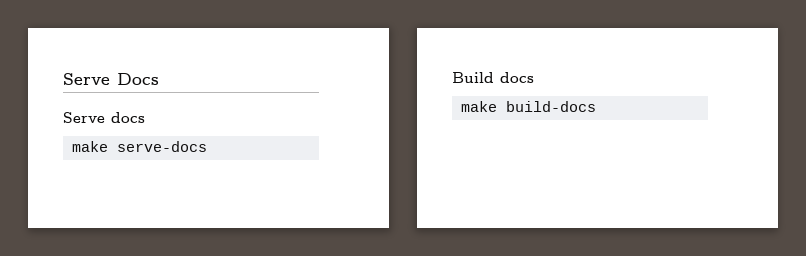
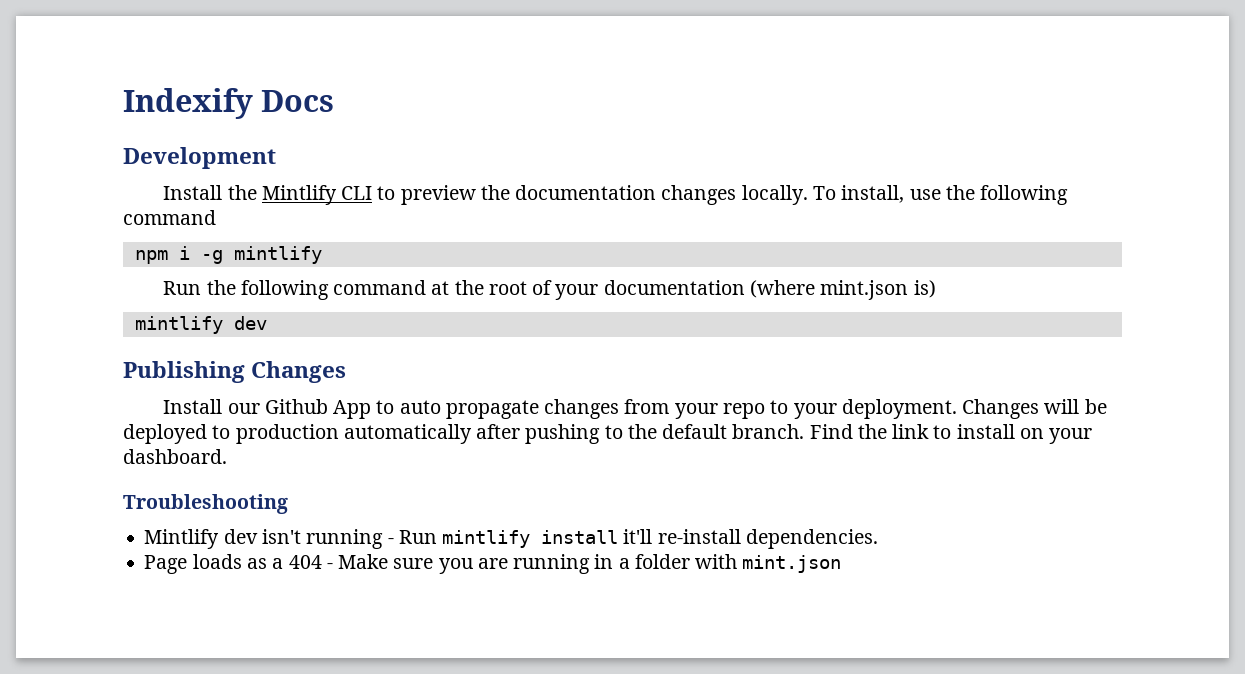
- Serve Docs
+ Indexify Docs
- Serve docs
- make serve-docs
- Build docs
- make build-docs
+ Development
+ Install the Mintlify CLI to preview the documentation changes locally. To install, use the following command
+ npm i -g mintlify
+ Run the following command at the root of your documentation (where mint.json is)
+ mintlify dev
+ Publishing Changes
+ Install our Github App to auto propagate changes from your repo to your deployment. Changes will be deployed to production automatically after pushing to the default branch. Find the link to install on your dashboard.
+ Troubleshooting
+ Mintlify dev isn't running - Run mintlify install it'll re-install dependencies.
+ Page loads as a 404 - Make sure you are running in a folder with mint.json

